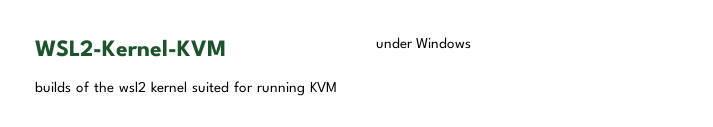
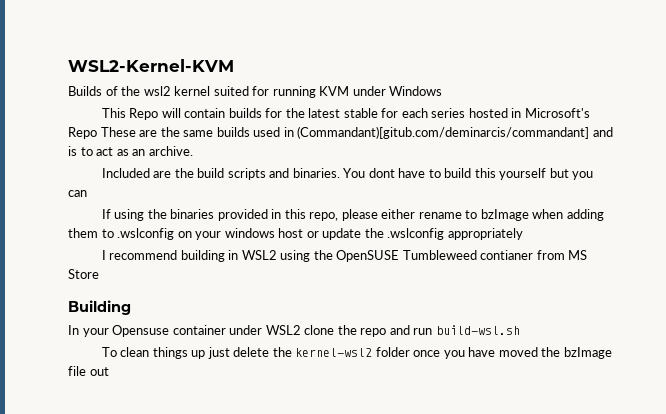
- builds of the wsl2 kernel suited for running KVM under Windows
+ Builds of the wsl2 kernel suited for running KVM under Windows
+ This Repo will contain builds for the latest stable for each series hosted in Microsoft's Repo These are the same builds used in (Commandant)[gitub.com/deminarcis/commandant] and is to act as an archive.
+ Included are the build scripts and binaries. You dont have to build this yourself but you can
+ If using the binaries provided in this repo, please either rename to bzImage when adding them to .wslconfig on your windows host or update the .wslconfig appropriately
+ I recommend building in WSL2 using the OpenSUSE Tumbleweed contianer from MS Store
+ Building
+ In your Opensuse container under WSL2 clone the repo and run build-wsl.sh
+ To clean things up just delete the kernel-wsl2 folder once you have moved the bzImage file out

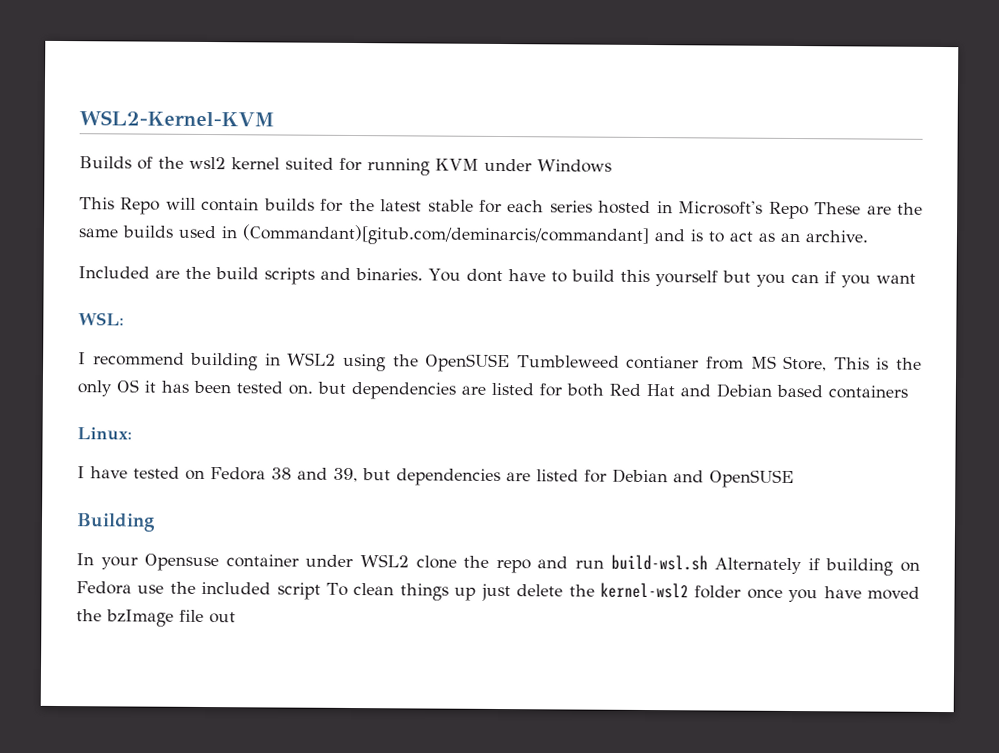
- You dont have to build this yourself but you can
- If using the binaries provided in this repo, please either rename to bzImage when adding them to .wslconfig on your windows host or update the .wslconfig appropriately
+ You dont have to build this yourself but you can if you want
+ WSL:
- I recommend building in WSL2 using the OpenSUSE Tumbleweed contianer from MS Store
+ I recommend building in WSL2 using the OpenSUSE Tumbleweed contianer from MS Store, This is the only OS it has been tested on. but dependencies are listed for both Red Hat and Debian based containers
+ Linux:
+ I have tested on Fedora 38 and 39, but dependencies are listed for Debian and OpenSUSE
- In your Opensuse container under WSL2 clone the repo and run build-wsl.sh
- To clean things up just delete the kernel-wsl2 folder once you have moved the bzImage file out
+ In your Opensuse container under WSL2 clone the repo and run build-wsl.sh Alternately if building on Fedora use the included script To clean things up just delete the kernel-wsl2 folder once you have moved the bzImage file out

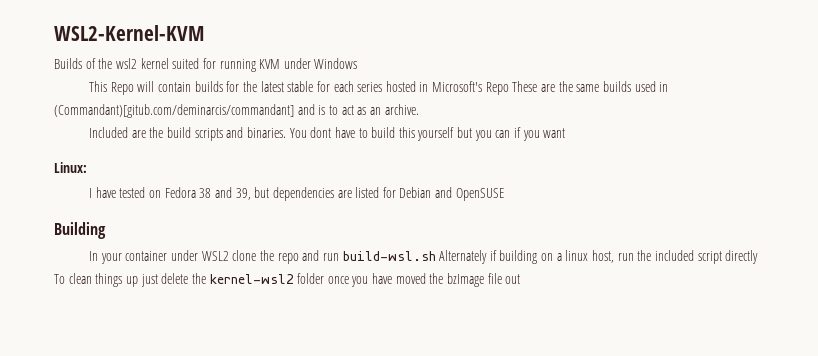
- WSL:
- I recommend building in WSL2 using the OpenSUSE Tumbleweed contianer from MS Store, This is the only OS it has been tested on. but dependencies are listed for both Red Hat and Debian based containers
- In your Opensuse container under WSL2 clone the repo and run build-wsl.sh Alternately if building on Fedora use the included script To clean things up just delete the kernel-wsl2 folder once you have moved the bzImage file out
+ In your container under WSL2 clone the repo and run build-wsl.sh Alternately if building on a linux host, run the included script directly To clean things up just delete the kernel-wsl2 folder once you have moved the bzImage file out

